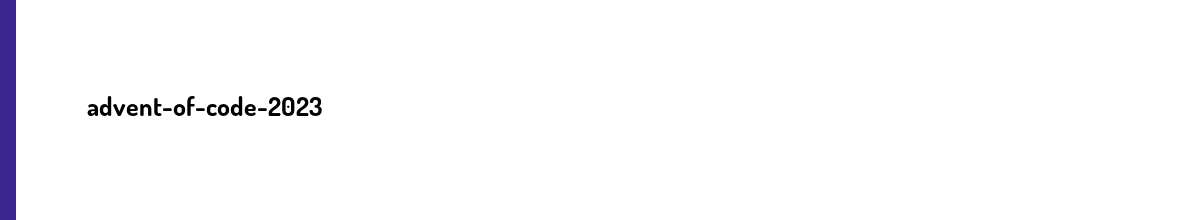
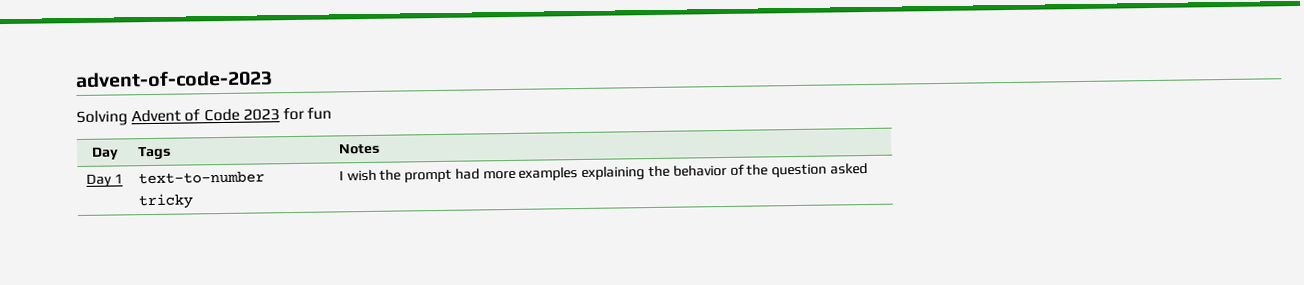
+ Solving Advent of Code 2023 for fun
+ Day | Tags | Notes
+ Day 1 | text-to-number tricky | I wish the prompt had more examples explaining the behavior of the question asked

